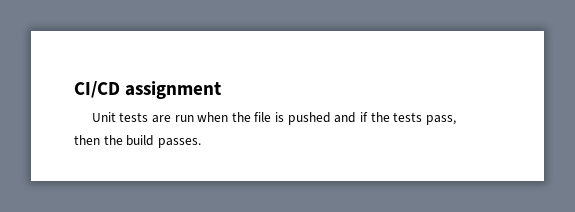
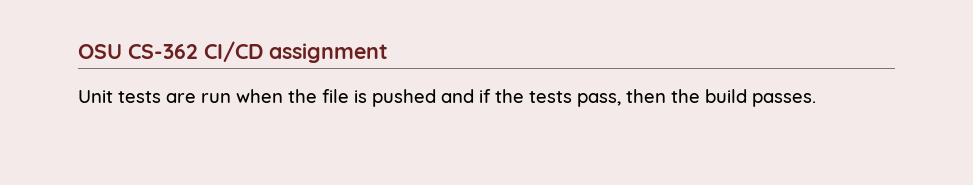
- CI/CD assignment
+ OSU CS-362 CI/CD assignment

